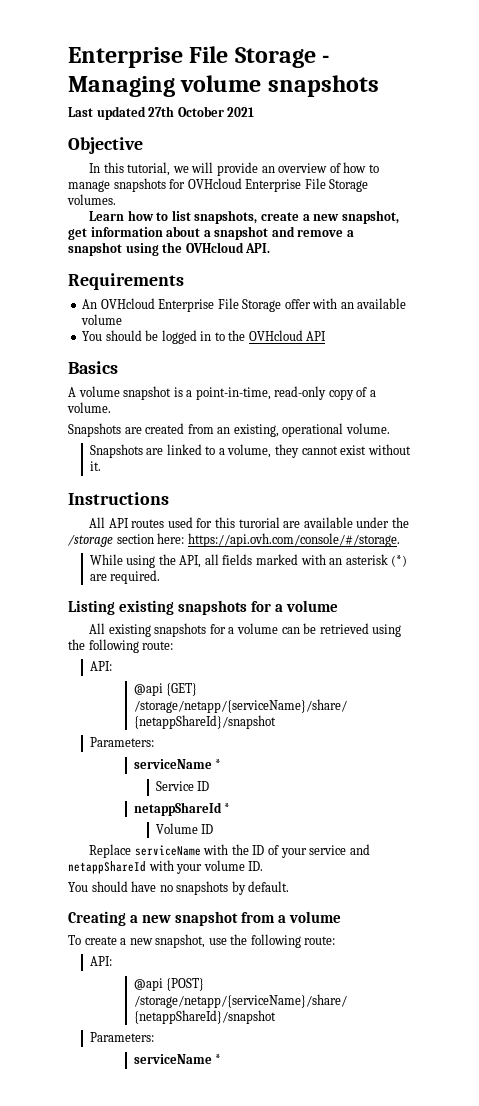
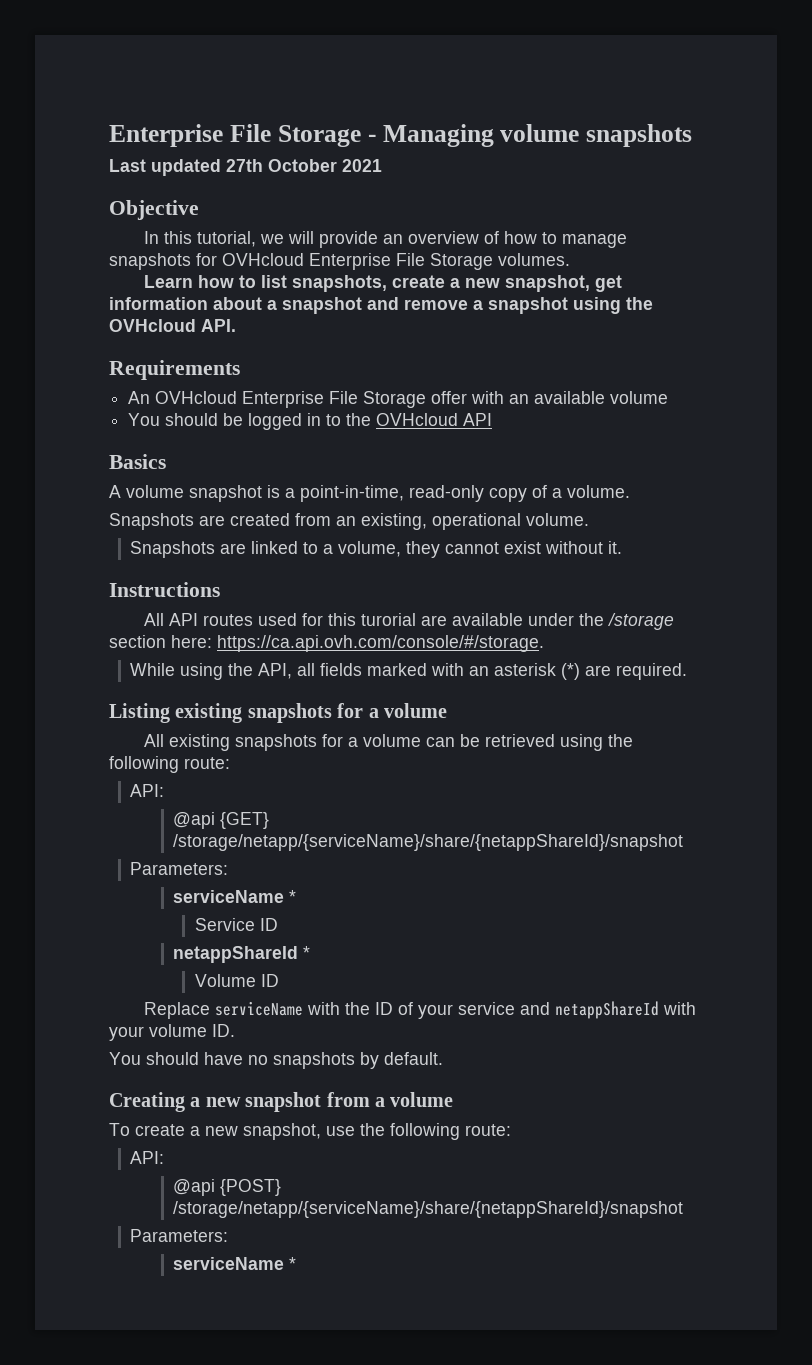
- All API routes used for this turorial are available under the /storage section here: https://api.ovh.com/console/#/storage.
+ All API routes used for this turorial are available under the /storage section here: https://ca.api.ovh.com/console/#/storage.

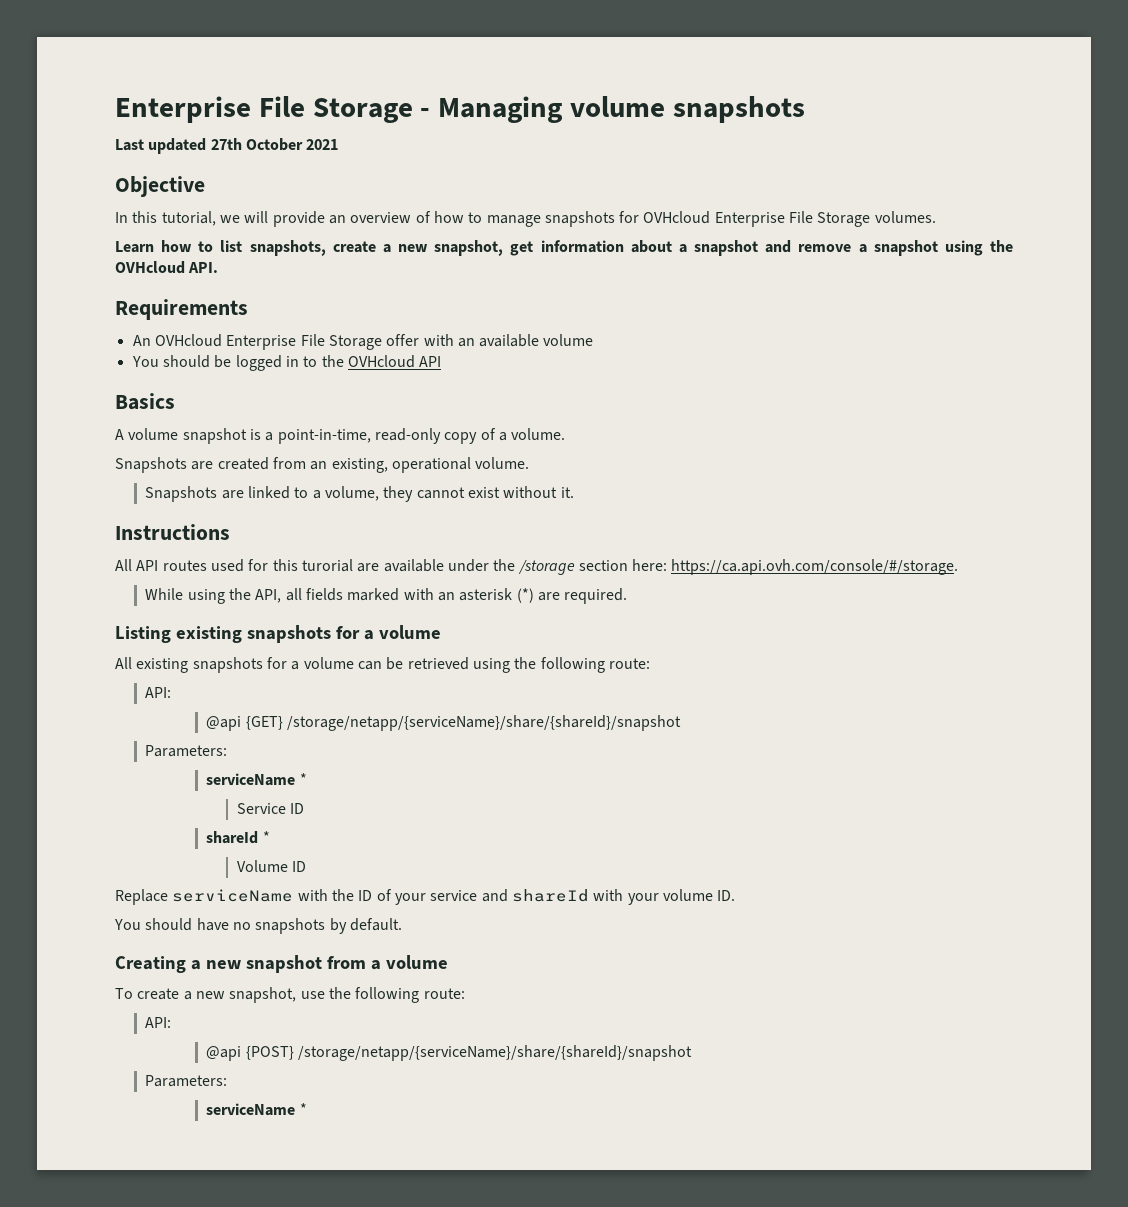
- @api {GET} /storage/netapp/{serviceName}/share/{netappShareId}/snapshot
+ @api {GET} /storage/netapp/{serviceName}/share/{shareId}/snapshot
- netappShareId *
+ shareId *
- Replace serviceName with the ID of your service and netappShareId with your volume ID.
+ Replace serviceName with the ID of your service and shareId with your volume ID.
- @api {POST} /storage/netapp/{serviceName}/share/{netappShareId}/snapshot
+ @api {POST} /storage/netapp/{serviceName}/share/{shareId}/snapshot

